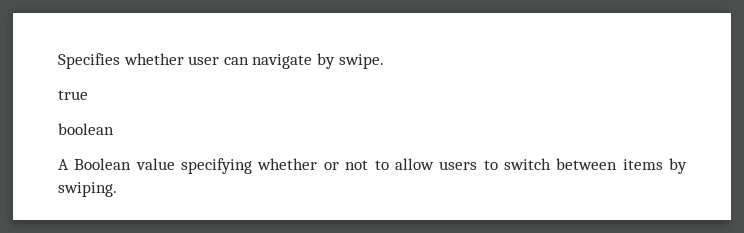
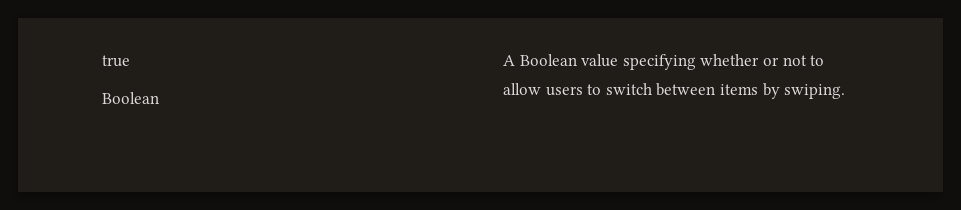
- Specifies whether user can navigate by swipe.
  true
- boolean
+ Boolean

